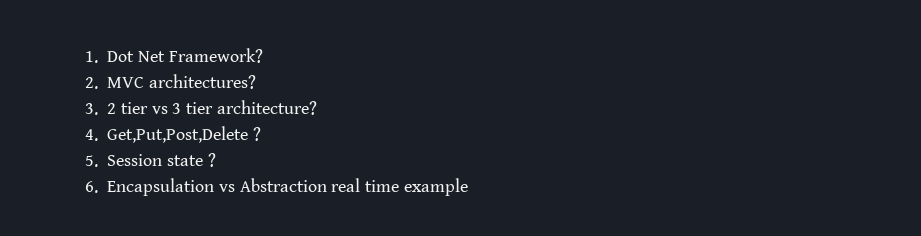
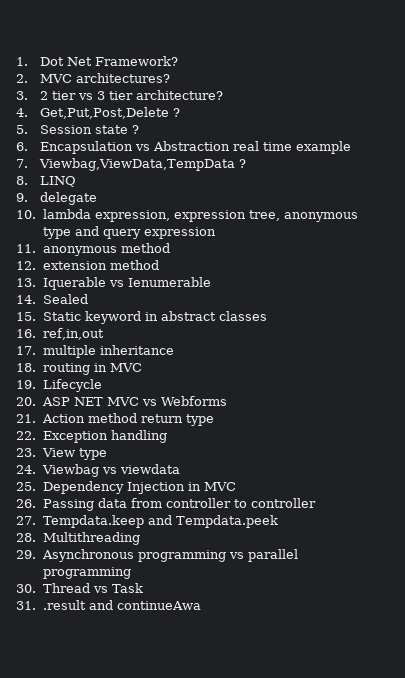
+ 7. Viewbag,ViewData,TempData ?
+ 8. LINQ
+ 9. delegate
+ 10. lambda expression, expression tree, anonymous type and query expression
+ 11. anonymous method
+ 12. extension method
+ 13. Iquerable vs Ienumerable
+ 14. Sealed
+ 15. Static keyword in abstract classes
+ 16. ref,in,out
+ 17. multiple inheritance
+ 18. routing in MVC
+ 19. Lifecycle
+ 20. ASP NET MVC vs Webforms
+ 21. Action method return type
+ 22. Exception handling
+ 23. View type
+ 24. Viewbag vs viewdata
+ 25. Dependency Injection in MVC
+ 26. Passing data from controller to controller
+ 27. Tempdata.keep and Tempdata.peek
+ 28. Multithreading
+ 29. Asynchronous programming vs parallel programming
+ 30. Thread vs Task
+ 31. .result and continueAwa

